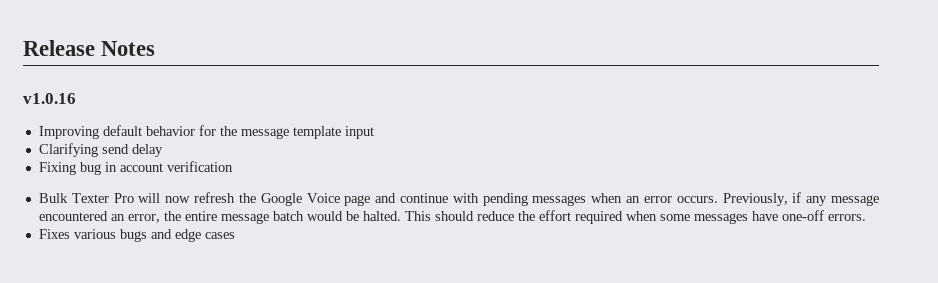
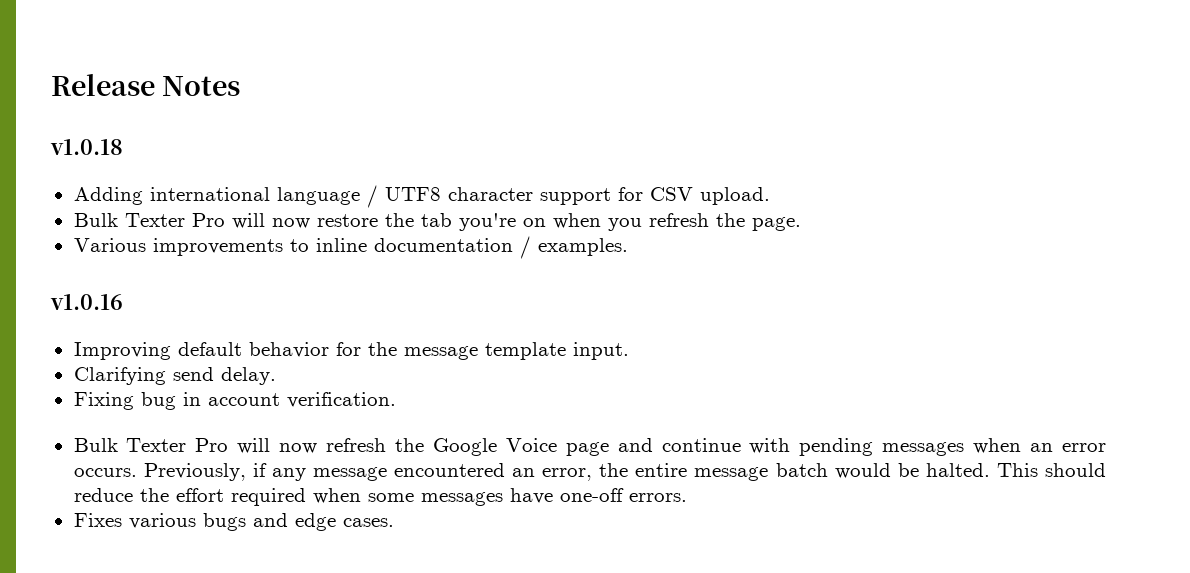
+ v1.0.18
+ Adding international language / UTF8 character support for CSV upload.
+ Bulk Texter Pro will now restore the tab you're on when you refresh the page.
+ Various improvements to inline documentation / examples.
- Improving default behavior for the message template input
+ Improving default behavior for the message template input.
- Clarifying send delay
+ Clarifying send delay.
- Fixing bug in account verification
+ Fixing bug in account verification.
- Fixes various bugs and edge cases
+ Fixes various bugs and edge cases.

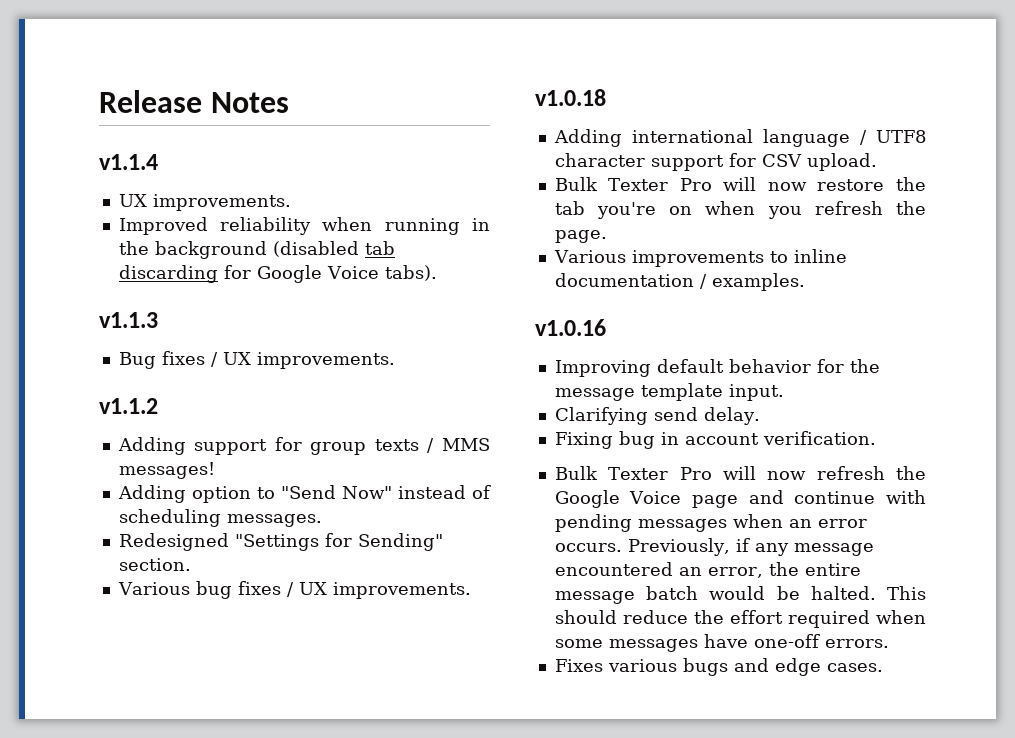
+ v1.1.4
+ UX improvements.
+ Improved reliability when running in the background (disabled tab discarding for Google Voice tabs).
+ v1.1.3
+ Bug fixes / UX improvements.
+ v1.1.2
+ Adding support for group texts / MMS messages!
+ Adding option to "Send Now" instead of scheduling messages.
+ Redesigned "Settings for Sending" section.
+ Various bug fixes / UX improvements.

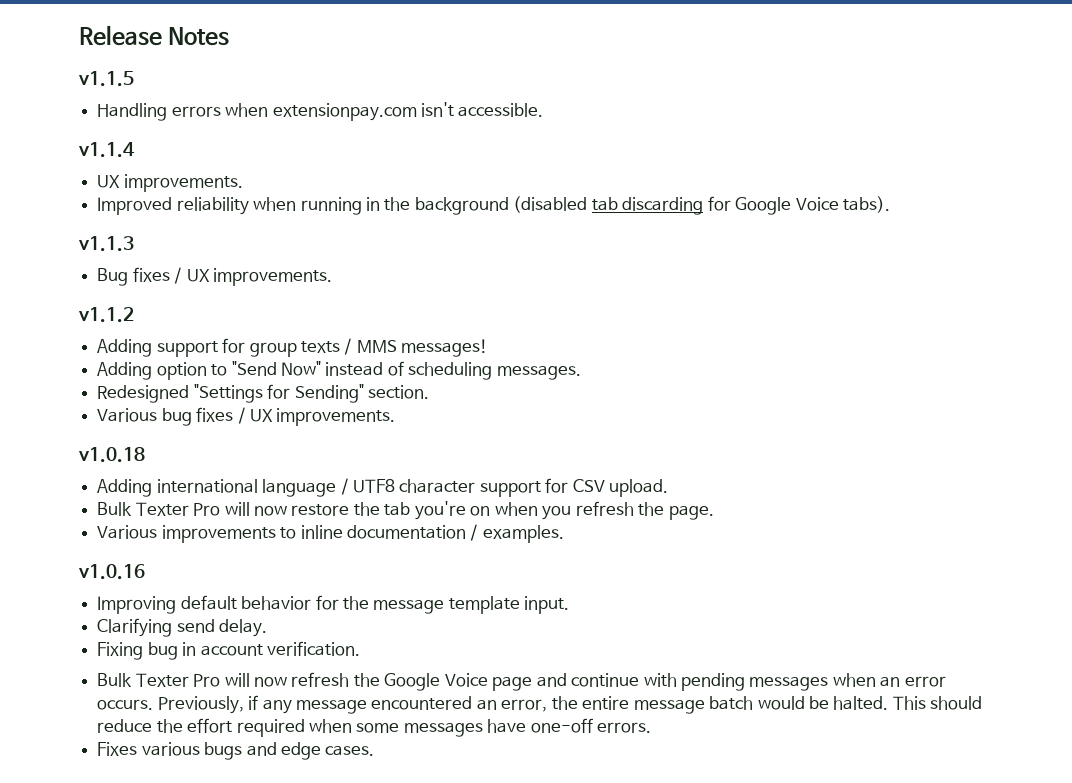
+ v1.1.5
+ Handling errors when extensionpay.com isn't accessible.

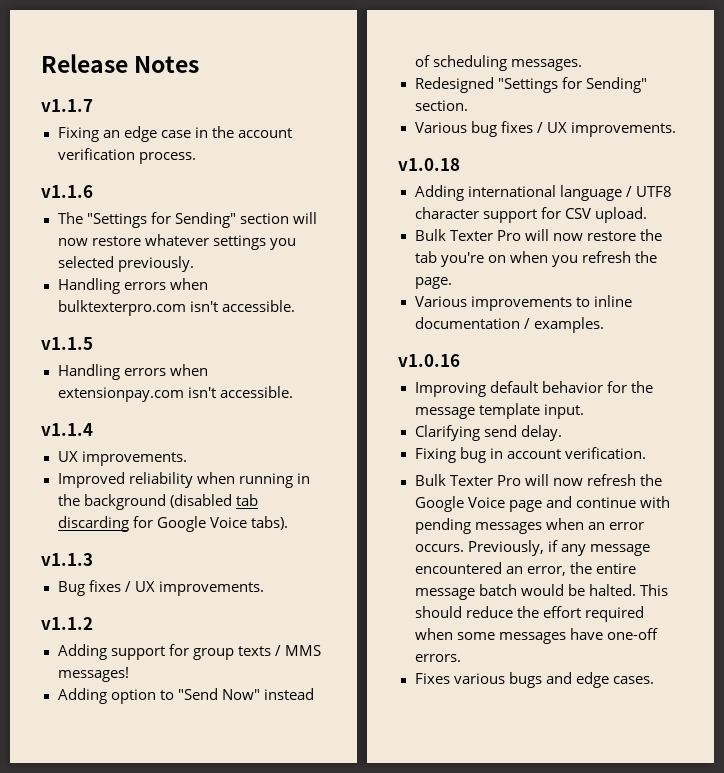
+ v1.1.7
+ Fixing an edge case in the account verification process.
+ v1.1.6
+ The "Settings for Sending" section will now restore whatever settings you selected previously.
+ Handling errors when bulktexterpro.com isn't accessible.

